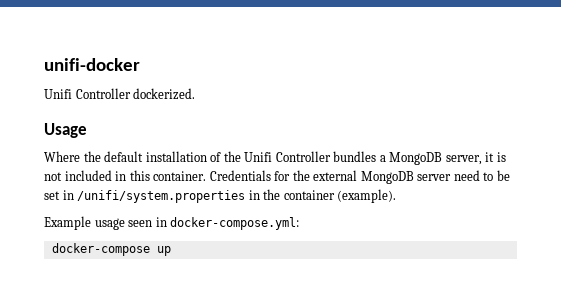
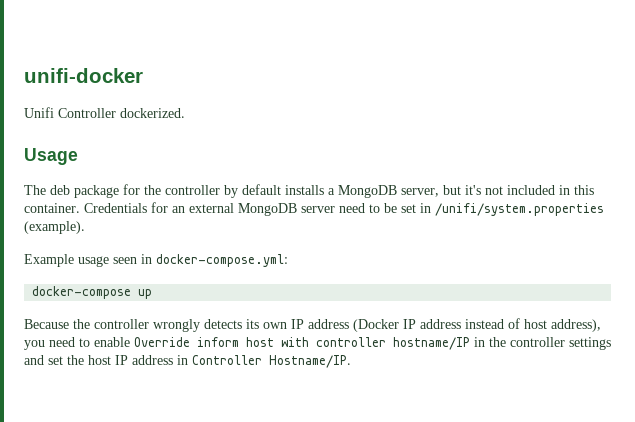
- Where the default installation of the Unifi Controller bundles a MongoDB server, it is not included in this container.
+ The deb package for the controller by default installs a MongoDB server, but it's not included in this container.
- Credentials for the external MongoDB server need to be set in /unifi/system.properties in the container (example).
+ Credentials for an external MongoDB server need to be set in /unifi/system.properties (example).
+ Because the controller wrongly detects its own IP address (Docker IP address instead of host address), you need to enable Override inform host with controller hostname/IP in the controller settings and set the host IP address in Controller Hostname/IP.

